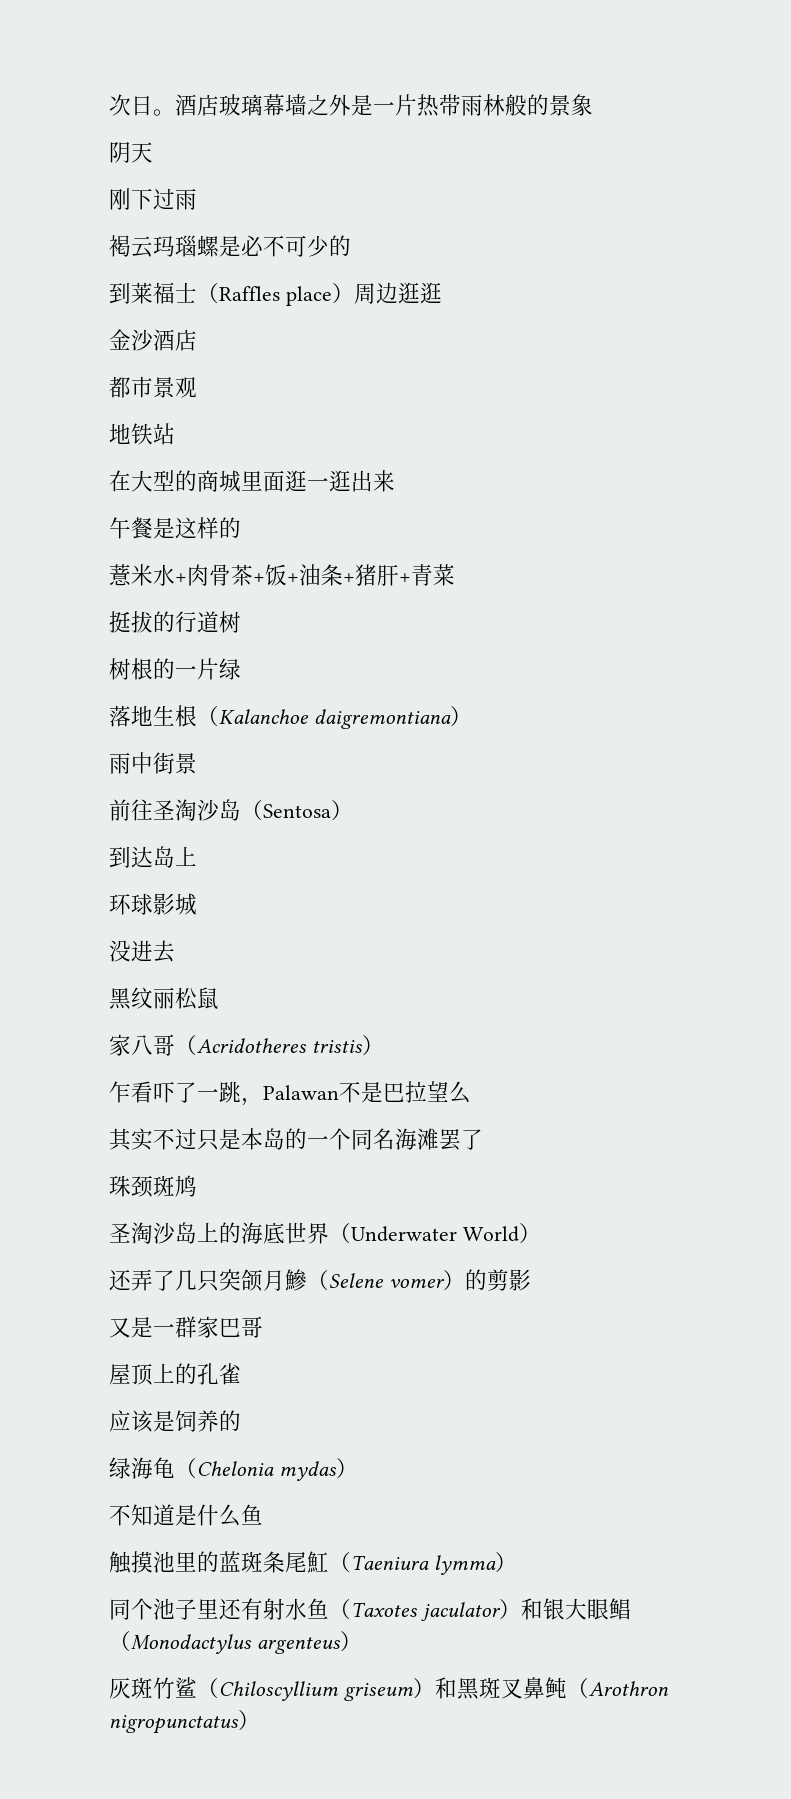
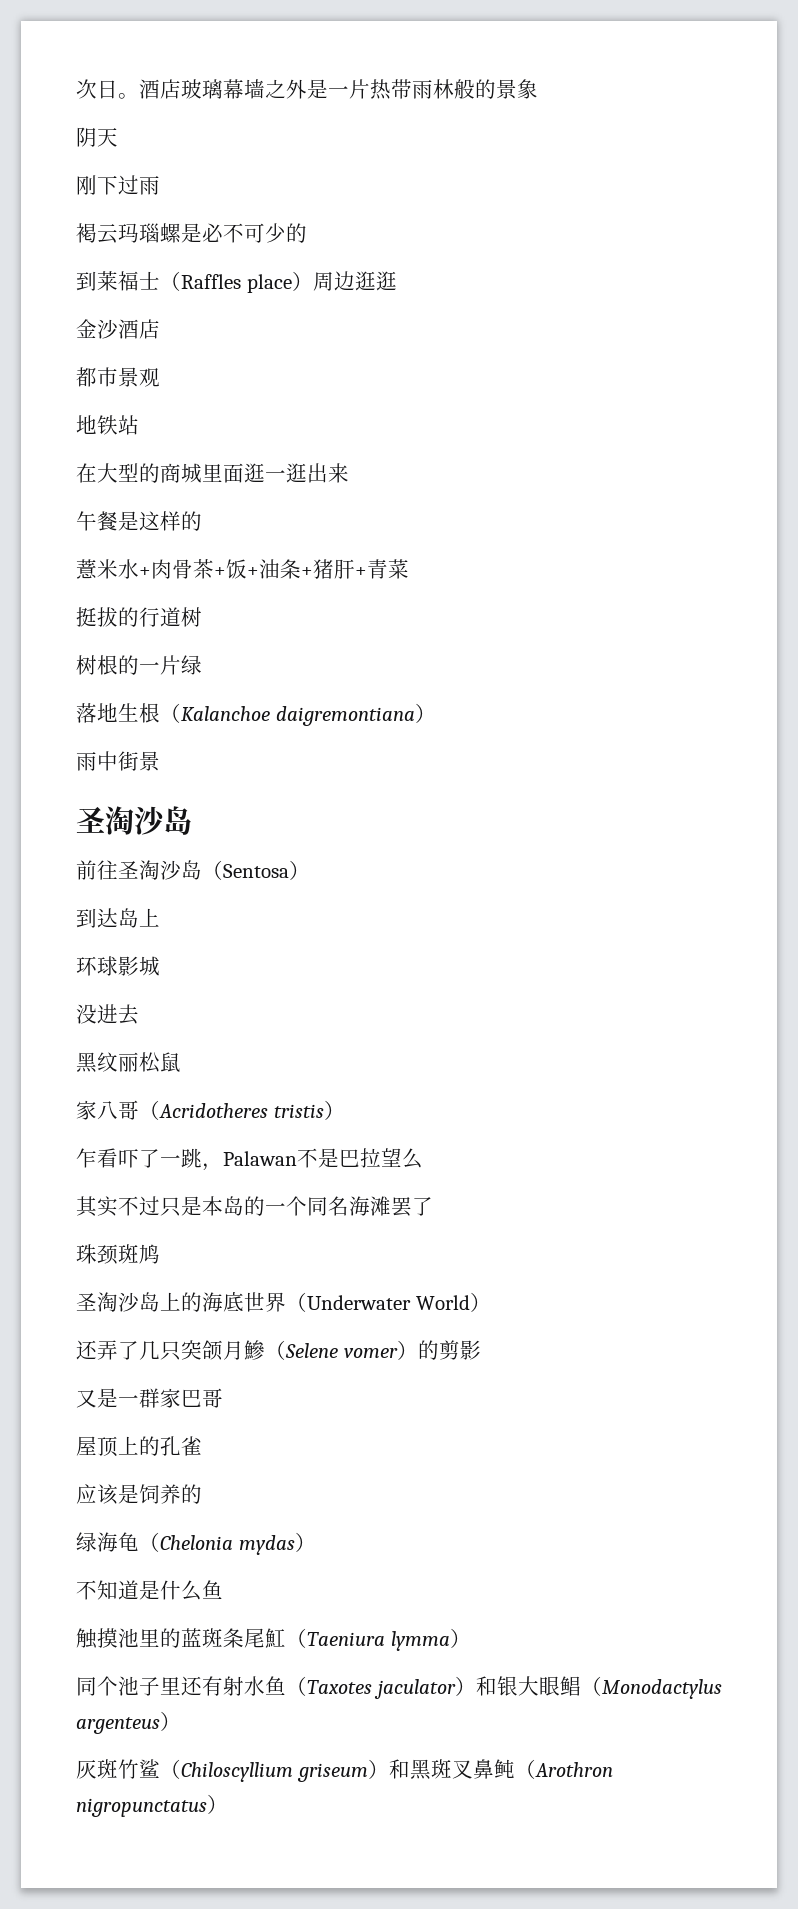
  雨中街景
+ 圣淘沙岛

